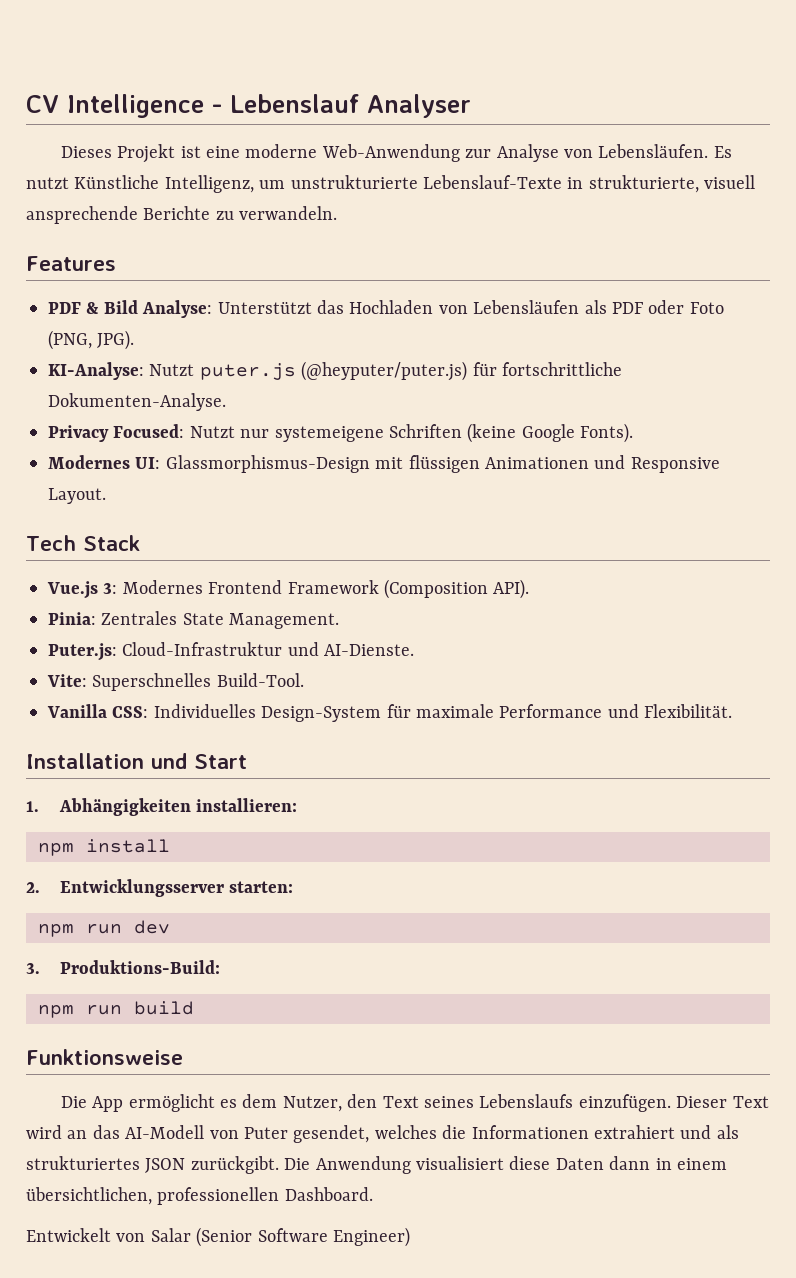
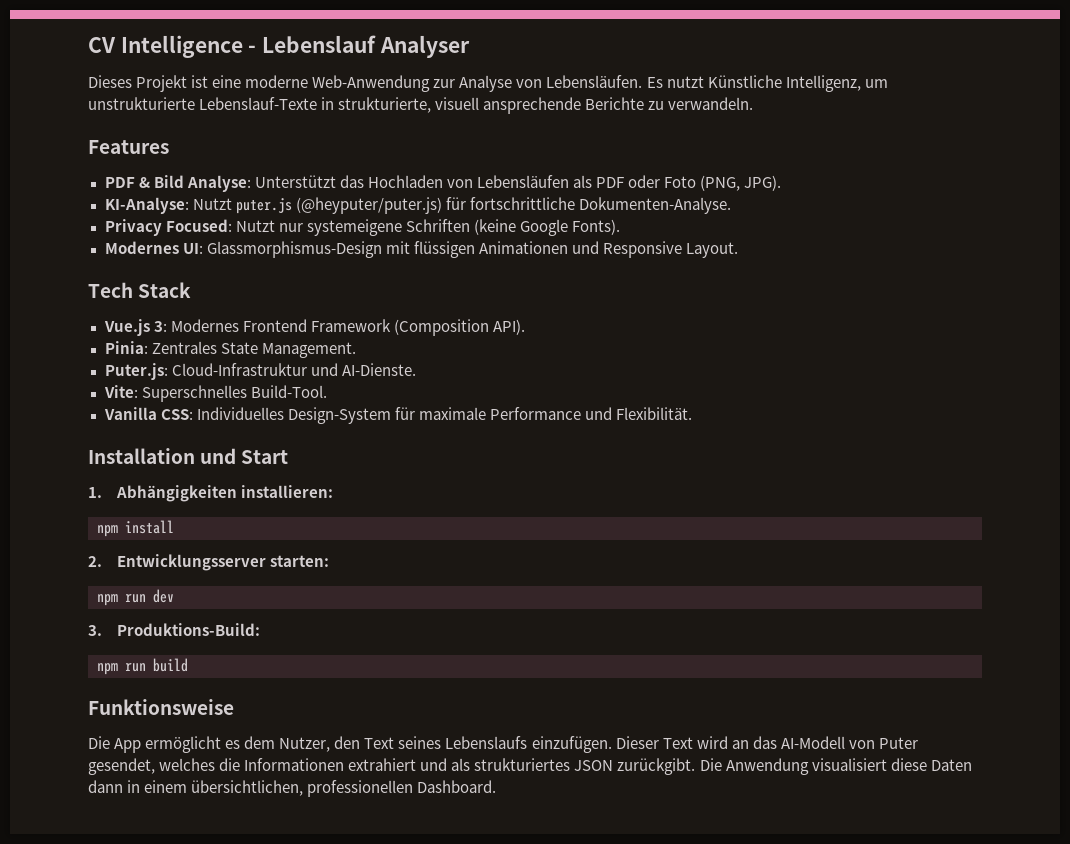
- Entwickelt von Salar (Senior Software Engineer)

